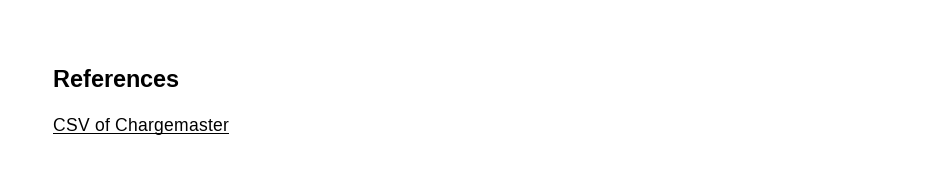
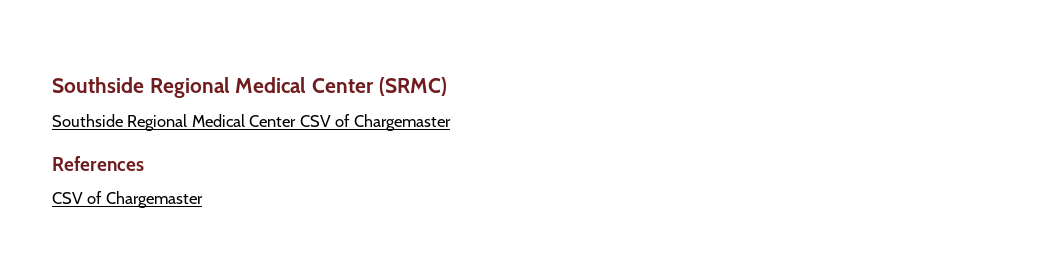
+ Southside Regional Medical Center (SRMC)
+ Southside Regional Medical Center CSV of Chargemaster

